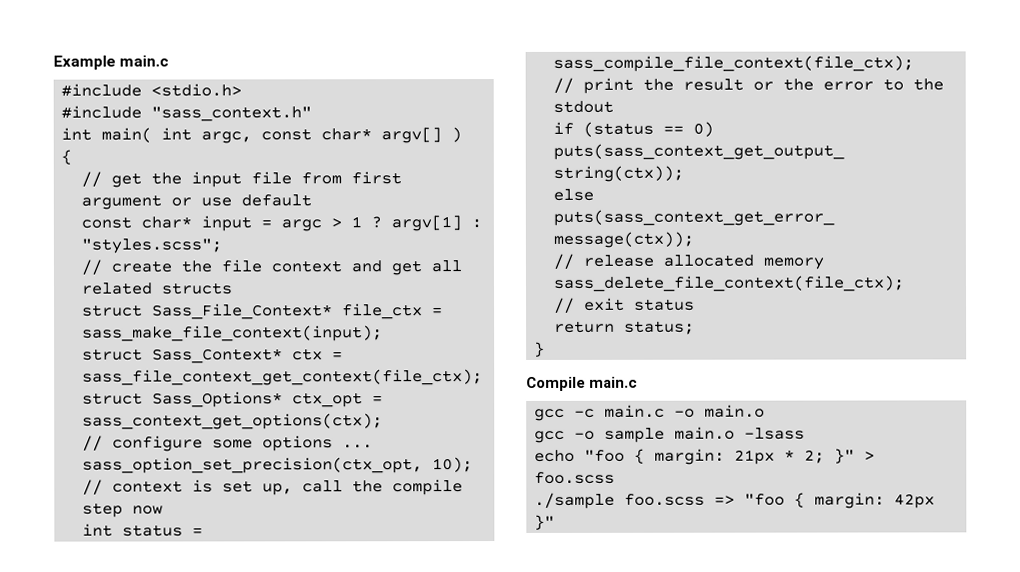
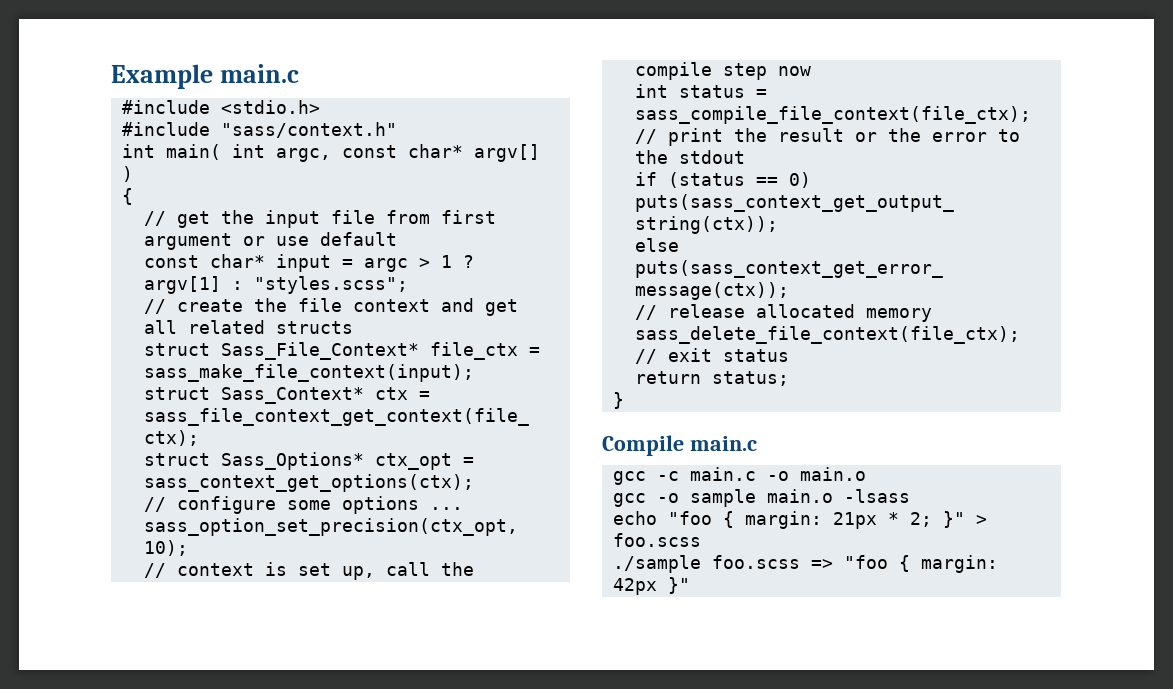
- #include "sass_context.h"
+ #include "sass/context.h"

